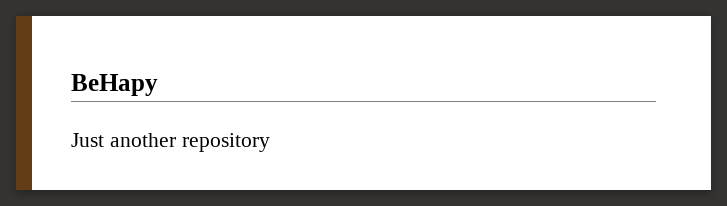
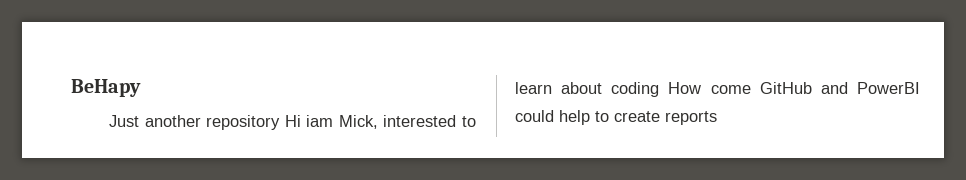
- Just another repository
+ Just another repository Hi iam Mick, interested to learn about coding How come GitHub and PowerBI could help to create reports

